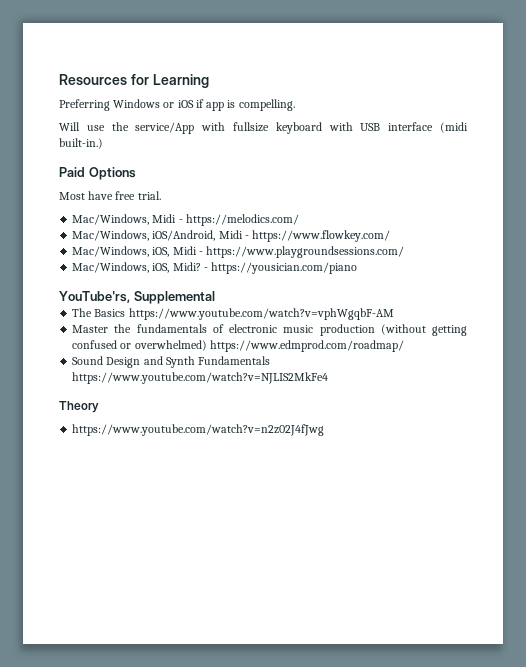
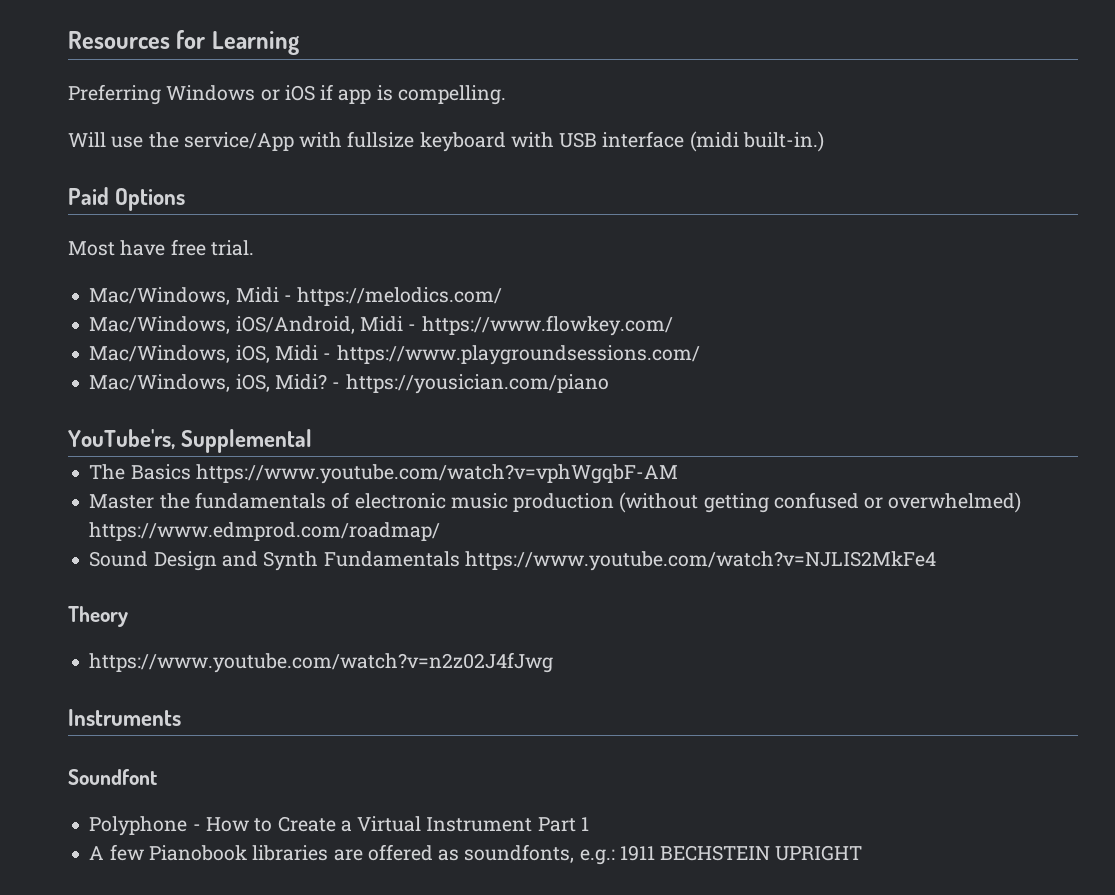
+ Instruments
+ Soundfont
+ Polyphone - How to Create a Virtual Instrument Part 1
+ A few Pianobook libraries are offered as soundfonts, e.g.: 1911 BECHSTEIN UPRIGHT

